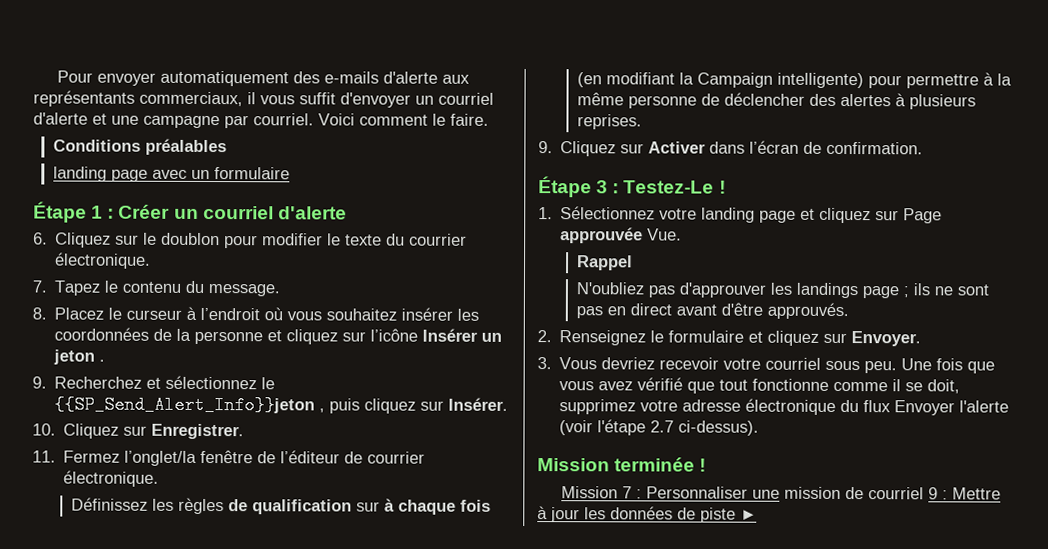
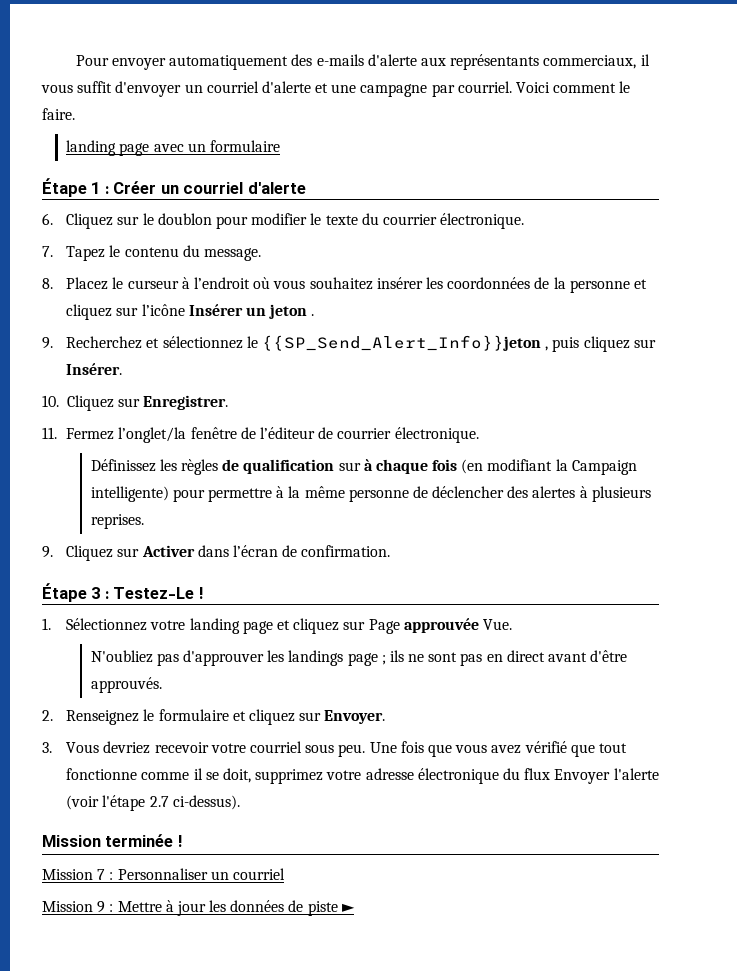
- Conditions préalables
- Rappel
- Mission 7 : Personnaliser une mission de courriel 9 : Mettre à jour les données de piste ►
+ Mission 7 : Personnaliser un courriel
+ Mission 9 : Mettre à jour les données de piste ►

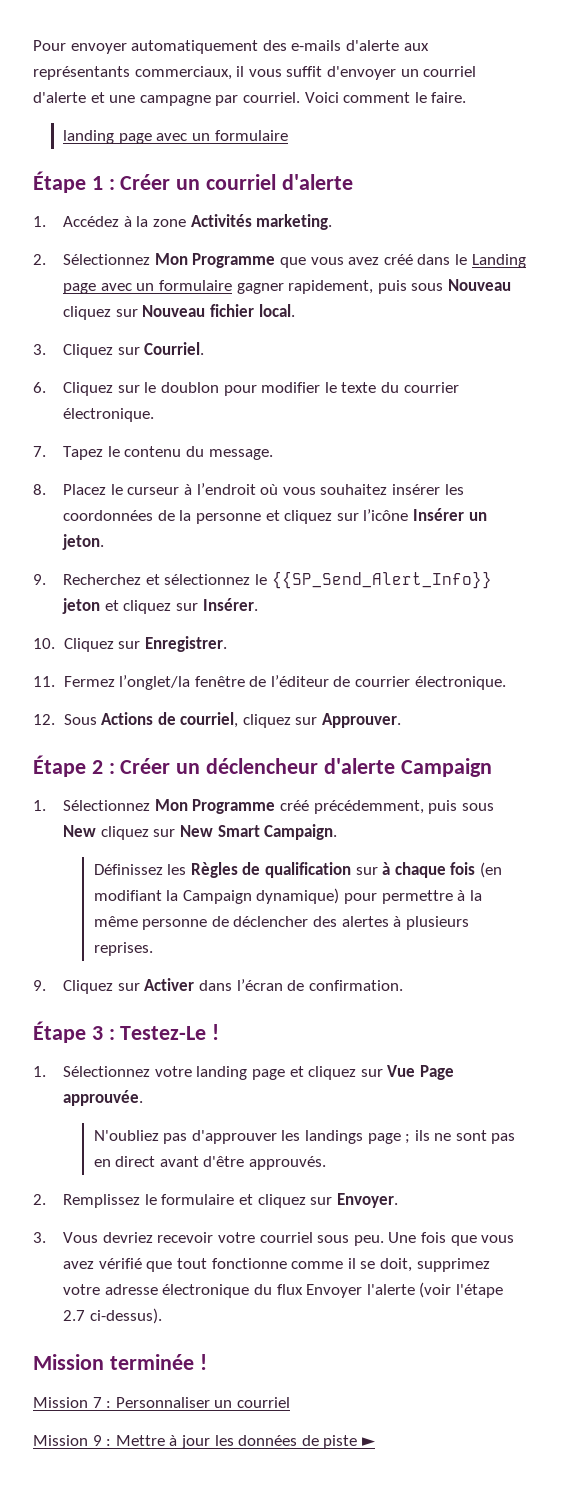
+ 1. Accédez à la zone Activités marketing.
+ 2. Sélectionnez Mon Programme que vous avez créé dans le Landing page avec un formulaire gagner rapidement, puis sous Nouveau cliquez sur Nouveau fichier local.
+ 3. Cliquez sur Courriel.
- 8. Placez le curseur à l’endroit où vous souhaitez insérer les coordonnées de la personne et cliquez sur l’icône Insérer un jeton .
+ 8. Placez le curseur à l’endroit où vous souhaitez insérer les coordonnées de la personne et cliquez sur l’icône Insérer un jeton.
- 9. Recherchez et sélectionnez le {{SP_Send_Alert_Info}}jeton , puis cliquez sur Insérer.
+ 9. Recherchez et sélectionnez le {{SP_Send_Alert_Info}} jeton et cliquez sur Insérer.
+ 12. Sous Actions de courriel, cliquez sur Approuver.
+ Étape 2 : Créer un déclencheur d'alerte Campaign
+ 1. Sélectionnez Mon Programme créé précédemment, puis sous New cliquez sur New Smart Campaign.
- Définissez les règles de qualification sur à chaque fois (en modifiant la Campaign intelligente) pour permettre à la même personne de déclencher des alertes à plusieurs reprises.
+ Définissez les Règles de qualification sur à chaque fois (en modifiant la Campaign dynamique) pour permettre à la même personne de déclencher des alertes à plusieurs reprises.
- 1. Sélectionnez votre landing page et cliquez sur Page approuvée Vue.
+ 1. Sélectionnez votre landing page et cliquez sur Vue Page approuvée.
- 2. Renseignez le formulaire et cliquez sur Envoyer.
+ 2. Remplissez le formulaire et cliquez sur Envoyer.

